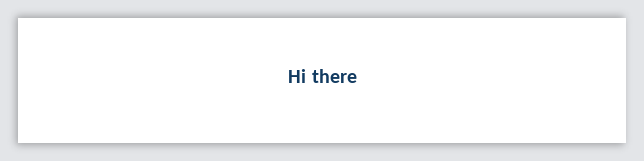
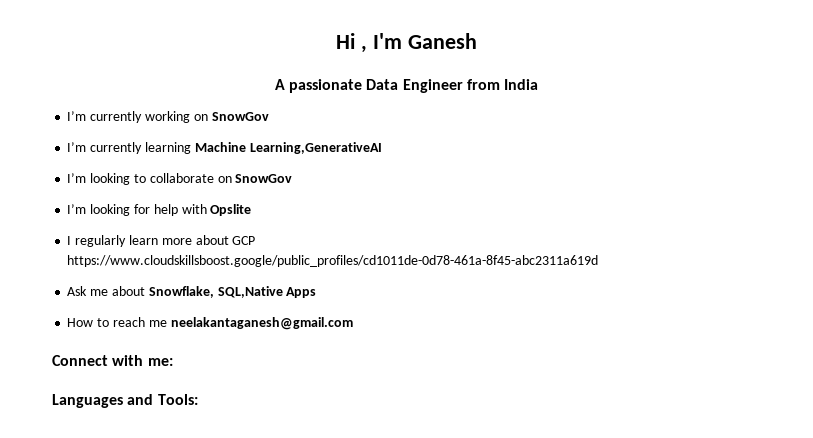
- Hi there
+ Hi , I'm Ganesh
+ A passionate Data Engineer from India
+ I’m currently working on SnowGov
+ I’m currently learning Machine Learning,GenerativeAI
+ I’m looking to collaborate on SnowGov
+ I’m looking for help with Opslite
+ I regularly learn more about GCP https://www.cloudskillsboost.google/public_profiles/cd1011de-0d78-461a-8f45-abc2311a619d
+ Ask me about Snowflake, SQL,Native Apps
+ How to reach me neelakantaganesh@gmail.com
+ Connect with me:
+ Languages and Tools:

